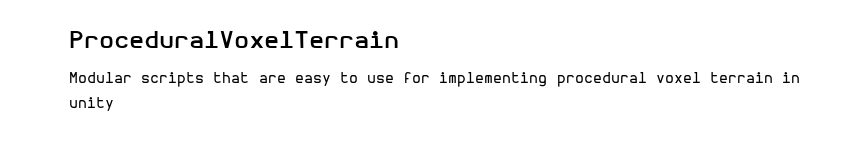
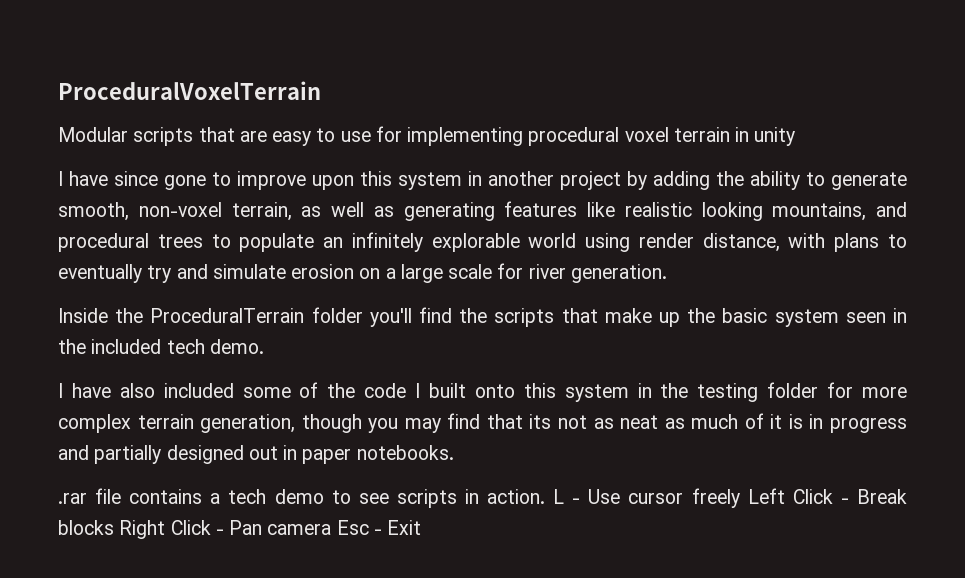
+ I have since gone to improve upon this system in another project by adding the ability to generate smooth, non-voxel terrain, as well as generating features like realistic looking mountains, and procedural trees to populate an infinitely explorable world using render distance, with plans to eventually try and simulate erosion on a large scale for river generation.
+ Inside the ProceduralTerrain folder you'll find the scripts that make up the basic system seen in the included tech demo.
+ I have also included some of the code I built onto this system in the testing folder for more complex terrain generation, though you may find that its not as neat as much of it is in progress and partially designed out in paper notebooks.
+ .rar file contains a tech demo to see scripts in action. L - Use cursor freely Left Click - Break blocks Right Click - Pan camera Esc - Exit

